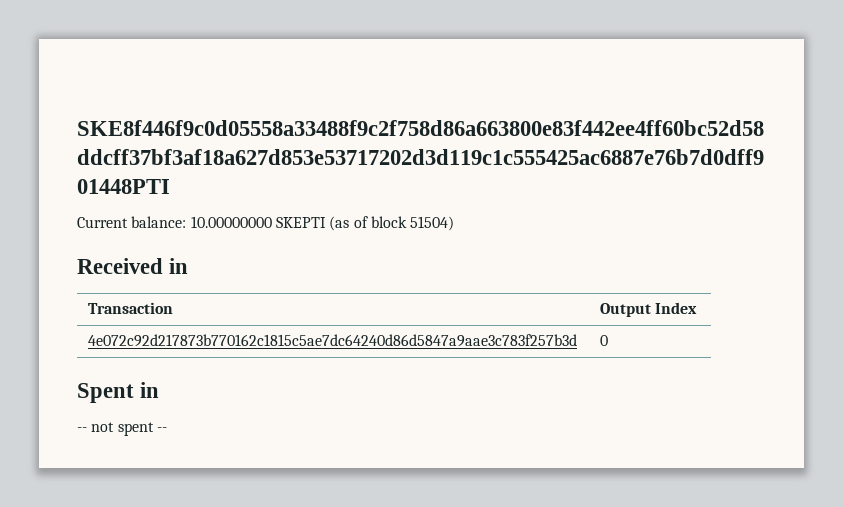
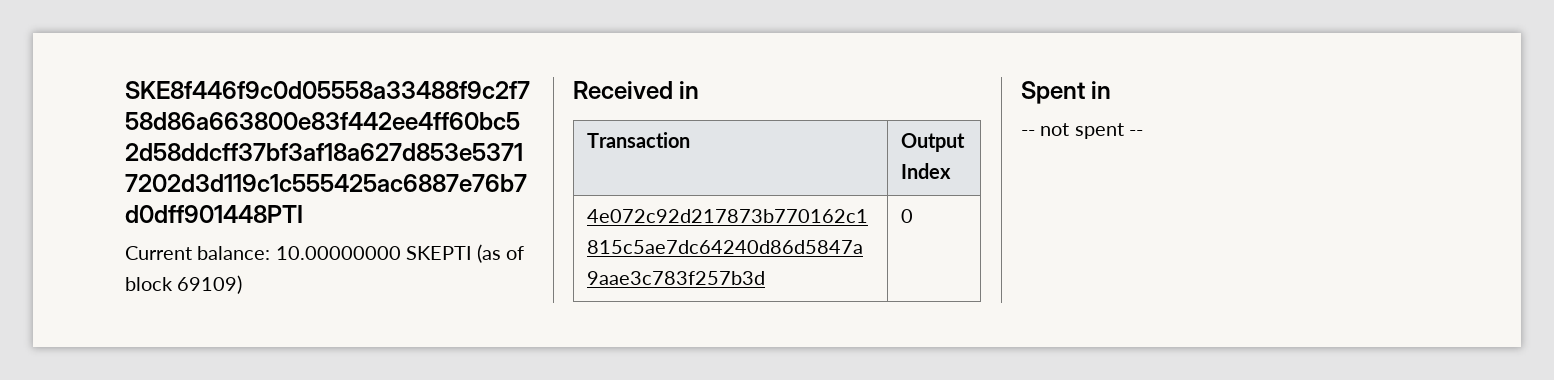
- Current balance: 10.00000000 SKEPTI (as of block 51504)
+ Current balance: 10.00000000 SKEPTI (as of block 69109)

